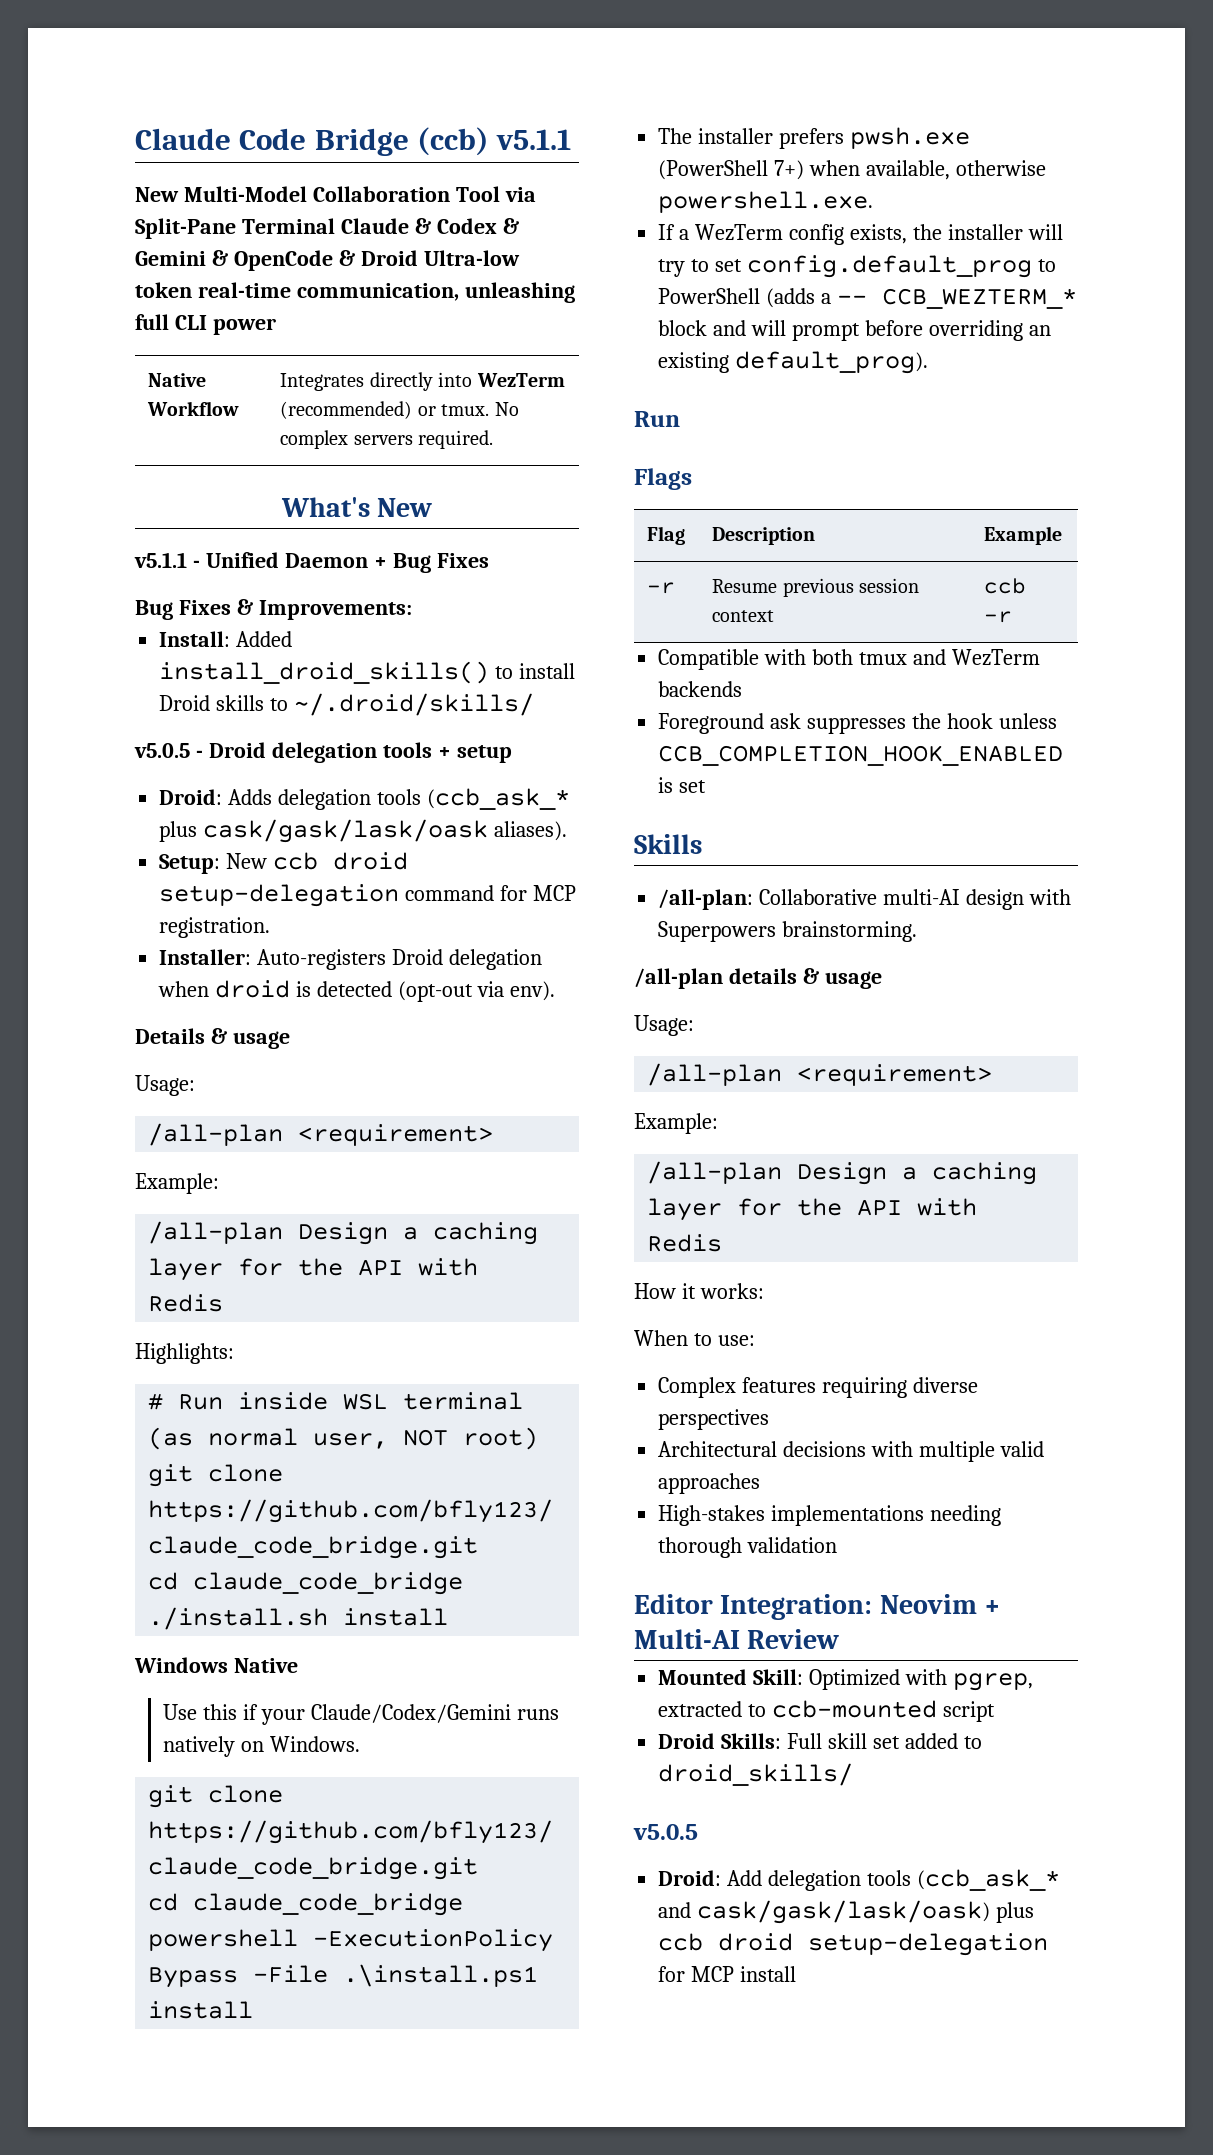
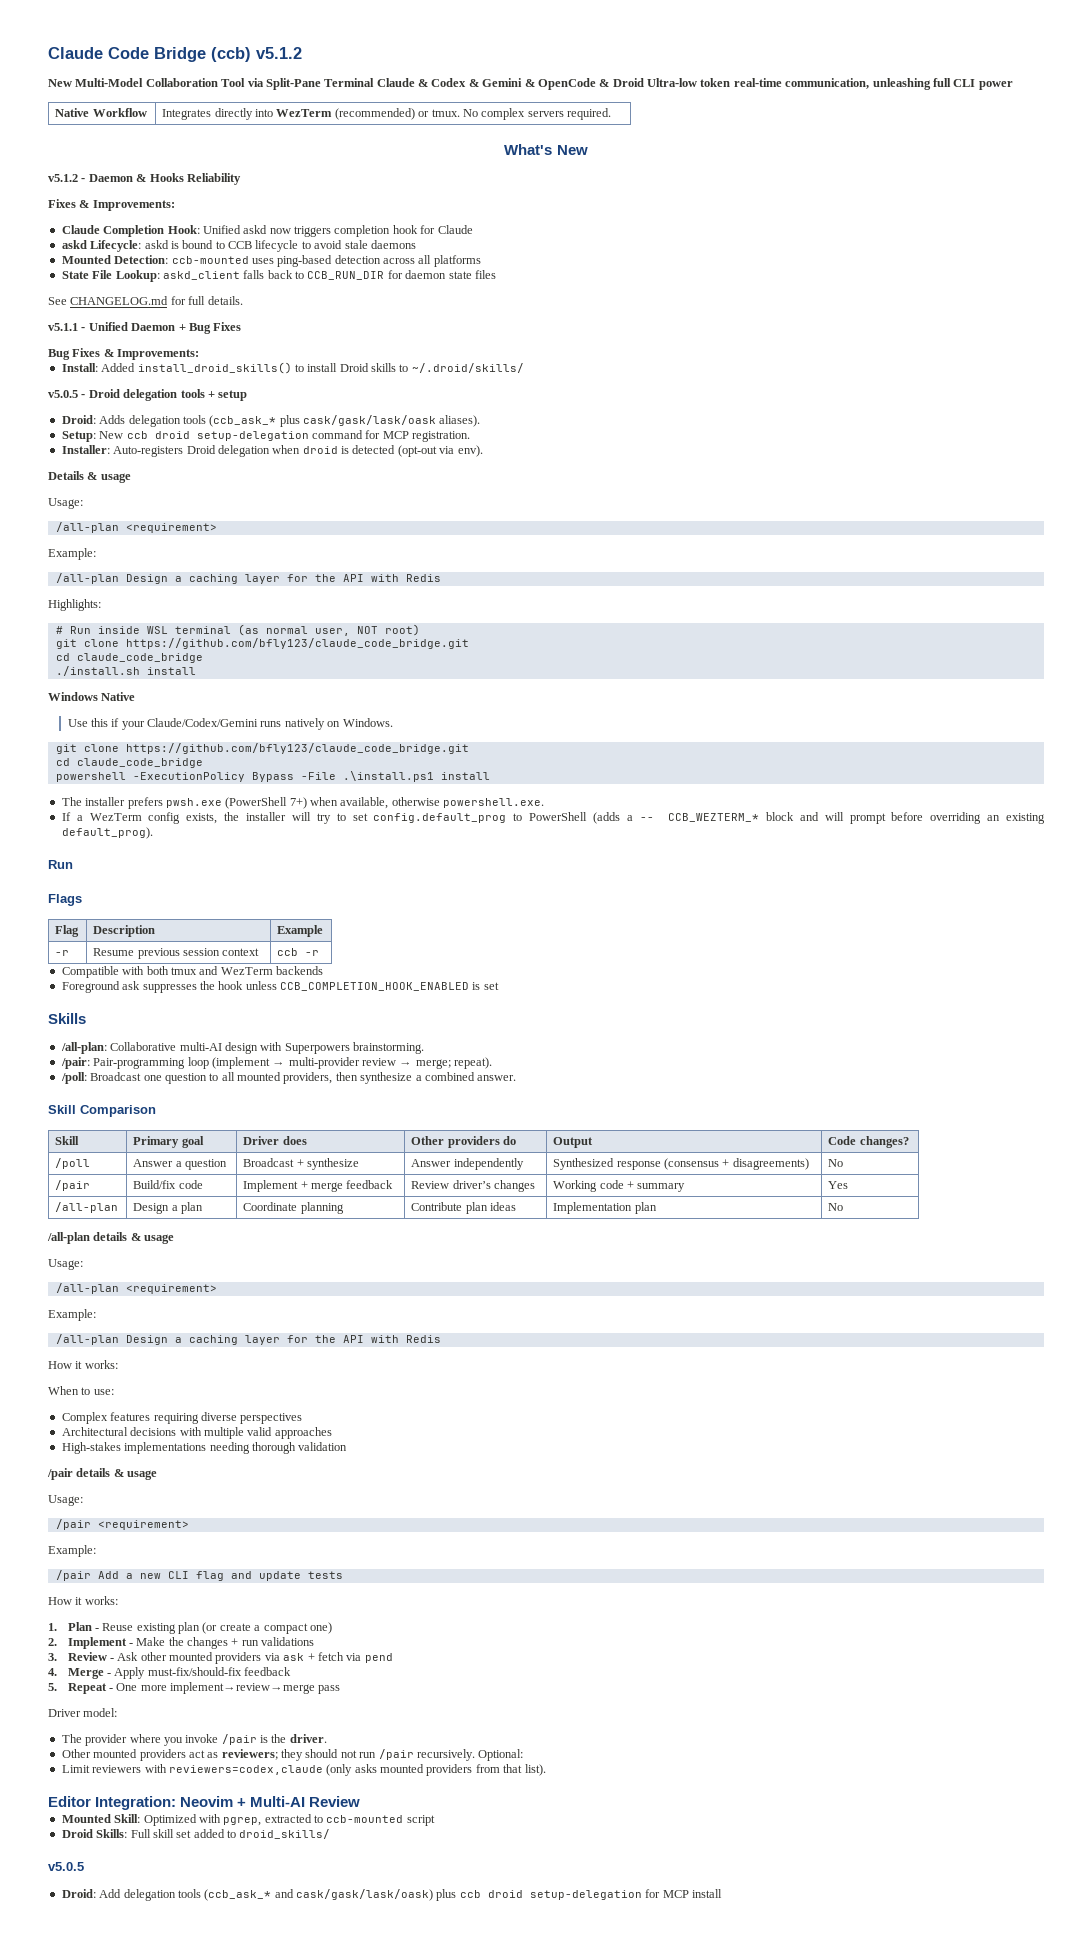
- Claude Code Bridge (ccb) v5.1.1
+ Claude Code Bridge (ccb) v5.1.2
+ v5.1.2 - Daemon & Hooks Reliability
+ Fixes & Improvements:
+ Claude Completion Hook: Unified askd now triggers completion hook for Claude
+ askd Lifecycle: askd is bound to CCB lifecycle to avoid stale daemons
+ Mounted Detection: ccb-mounted uses ping-based detection across all platforms
+ State File Lookup: askd_client falls back to CCB_RUN_DIR for daemon state files
+ See CHANGELOG.md for full details.
+ /pair: Pair-programming loop (implement → multi-provider review → merge; repeat).
+ /poll: Broadcast one question to all mounted providers, then synthesize a combined answer.
+ Skill Comparison
+ Skill | Primary goal | Driver does | Other providers do | Output | Code changes?
+ /poll | Answer a question | Broadcast + synthesize | Answer independently | Synthesized response (consensus + disagreements) | No
+ /pair | Build/fix code | Implement + merge feedback | Review driver’s changes | Working code + summary | Yes
+ /all-plan | Design a plan | Coordinate planning | Contribute plan ideas | Implementation plan | No
+ /pair details & usage
+ Usage:
+ /pair <requirement>
+ Example:
+ /pair Add a new CLI flag and update tests
+ How it works:
+ 1. Plan - Reuse existing plan (or create a compact one)
+ 2. Implement - Make the changes + run validations
+ 3. Review - Ask other mounted providers via ask + fetch via pend
+ 4. Merge - Apply must-fix/should-fix feedback
+ 5. Repeat - One more implement→review→merge pass
+ Driver model:
+ The provider where you invoke /pair is the driver.
+ Other mounted providers act as reviewers; they should not run /pair recursively. Optional:
+ Limit reviewers with reviewers=codex,claude (only asks mounted providers from that list).

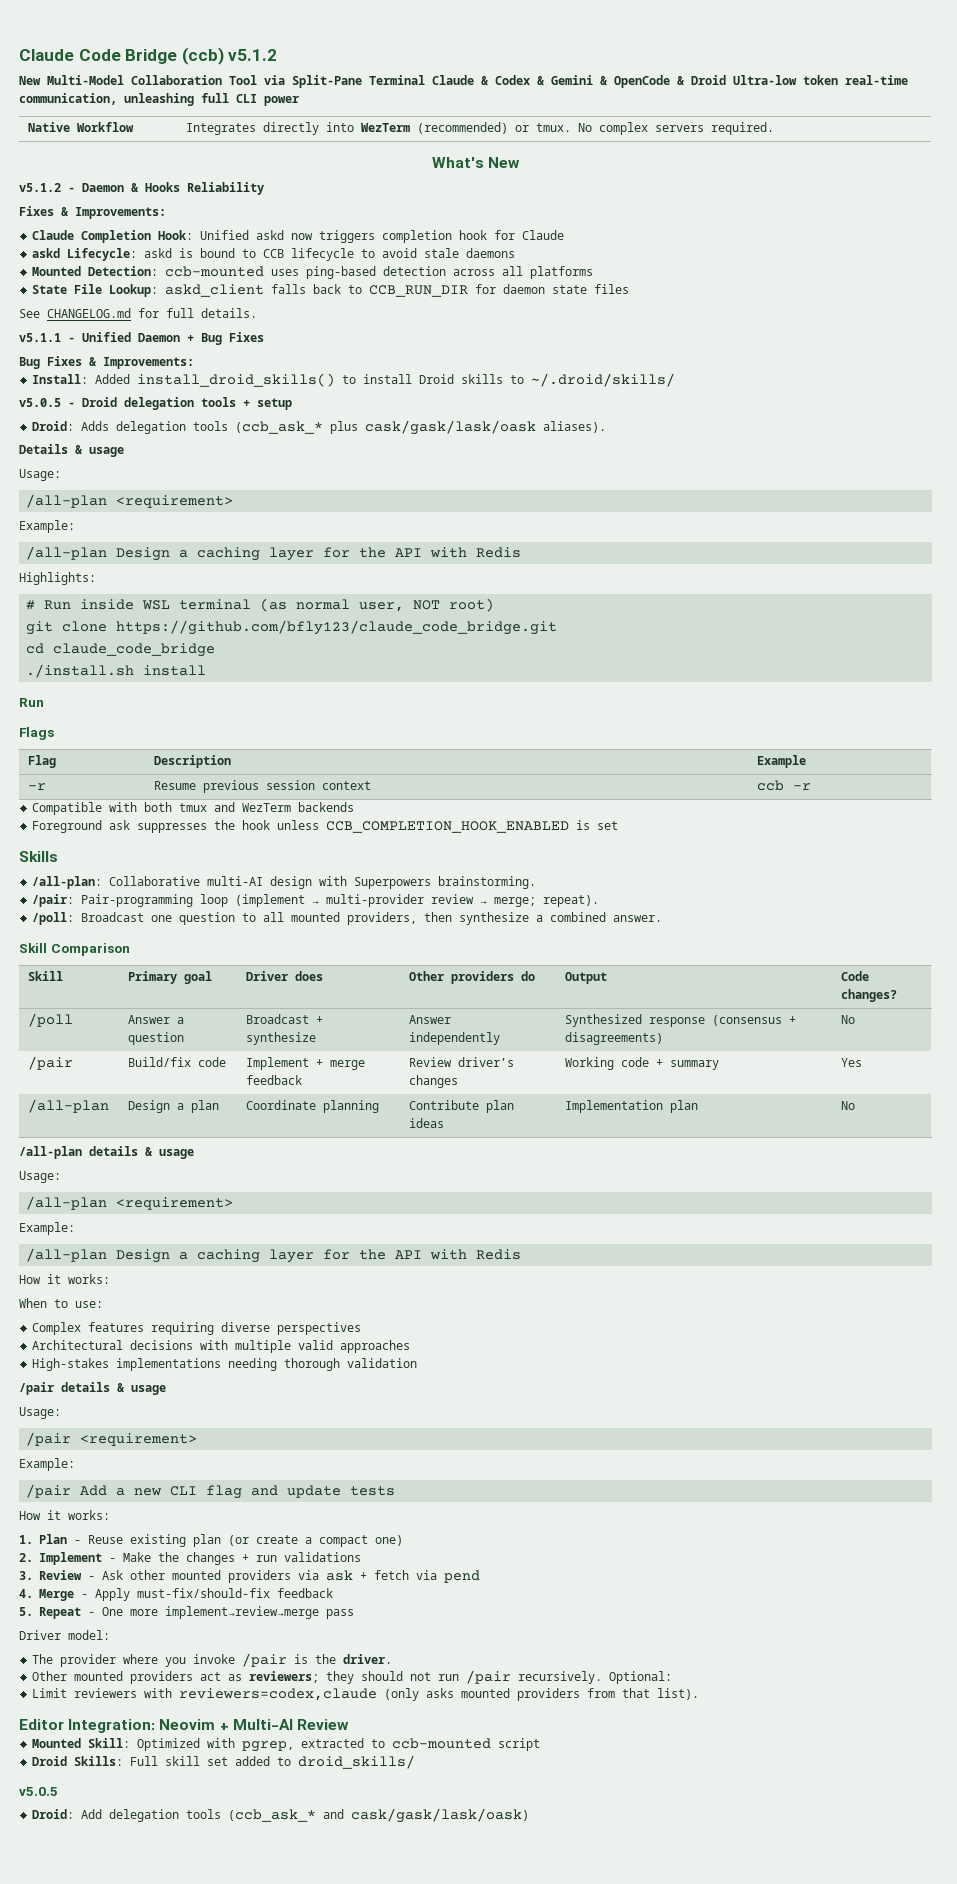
- Setup: New ccb droid setup-delegation command for MCP registration.
- Installer: Auto-registers Droid delegation when droid is detected (opt-out via env).
- Windows Native
- Use this if your Claude/Codex/Gemini runs natively on Windows.
- git clone https://github.com/bfly123/claude_code_bridge.git
- cd claude_code_bridge
- powershell -ExecutionPolicy Bypass -File .\install.ps1 install
- The installer prefers pwsh.exe (PowerShell 7+) when available, otherwise powershell.exe.
- If a WezTerm config exists, the installer will try to set config.default_prog to PowerShell (adds a -- CCB_WEZTERM_* block and will prompt before overriding an existing default_prog).
- Droid: Add delegation tools (ccb_ask_* and cask/gask/lask/oask) plus ccb droid setup-delegation for MCP install
+ Droid: Add delegation tools (ccb_ask_* and cask/gask/lask/oask)

